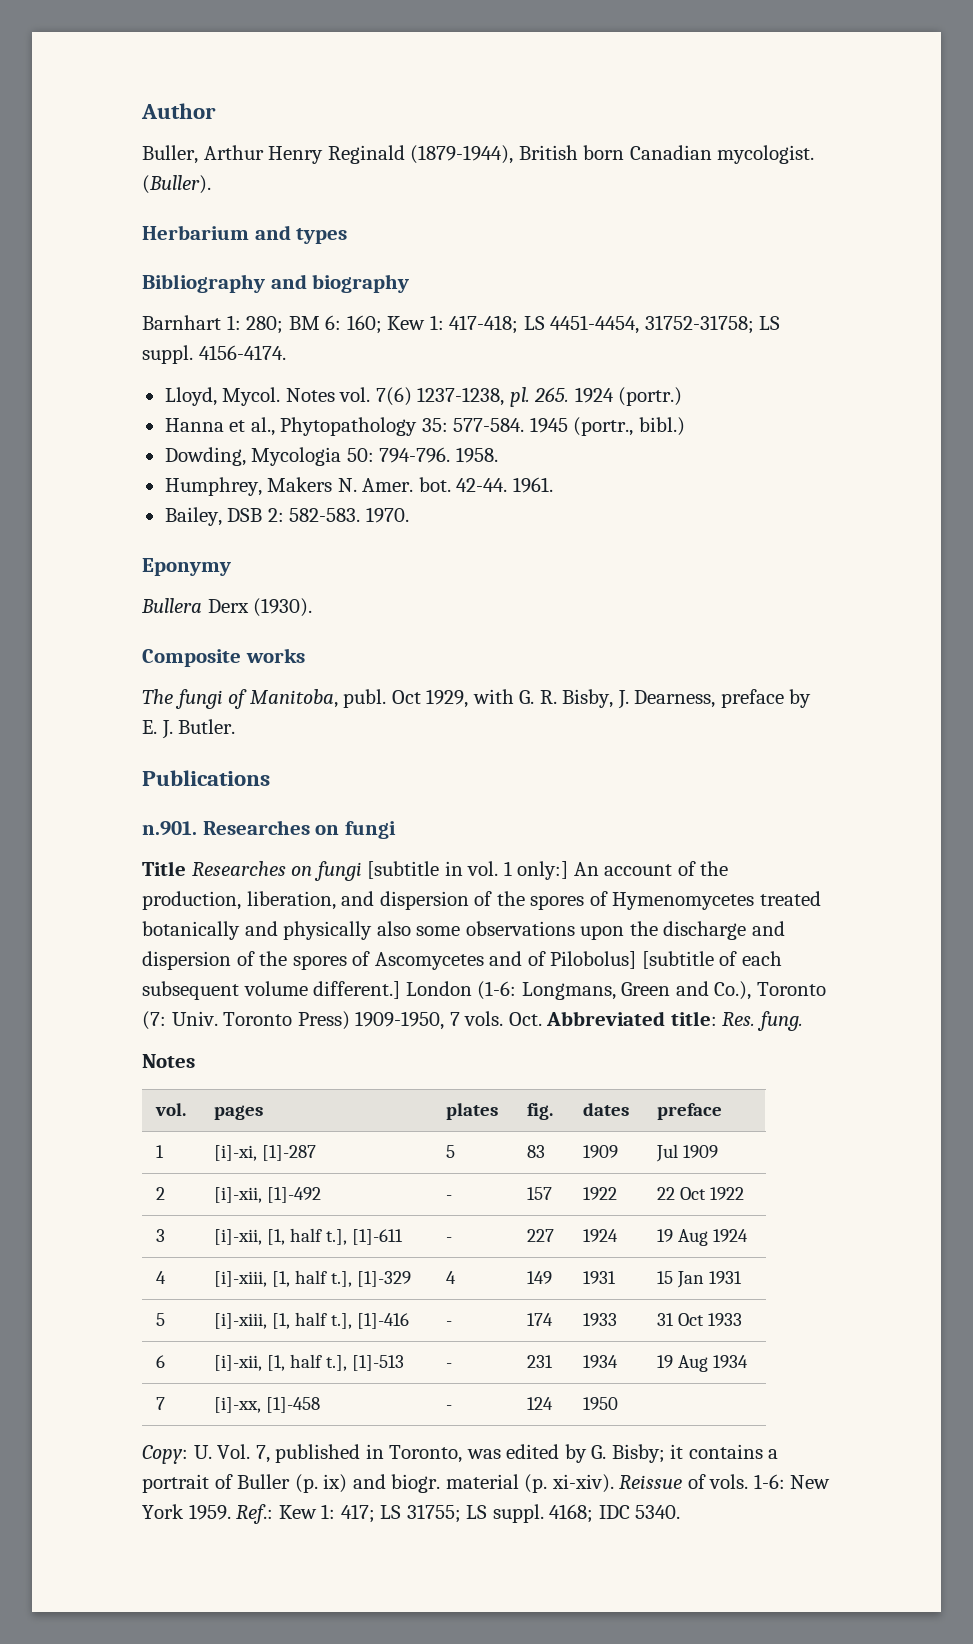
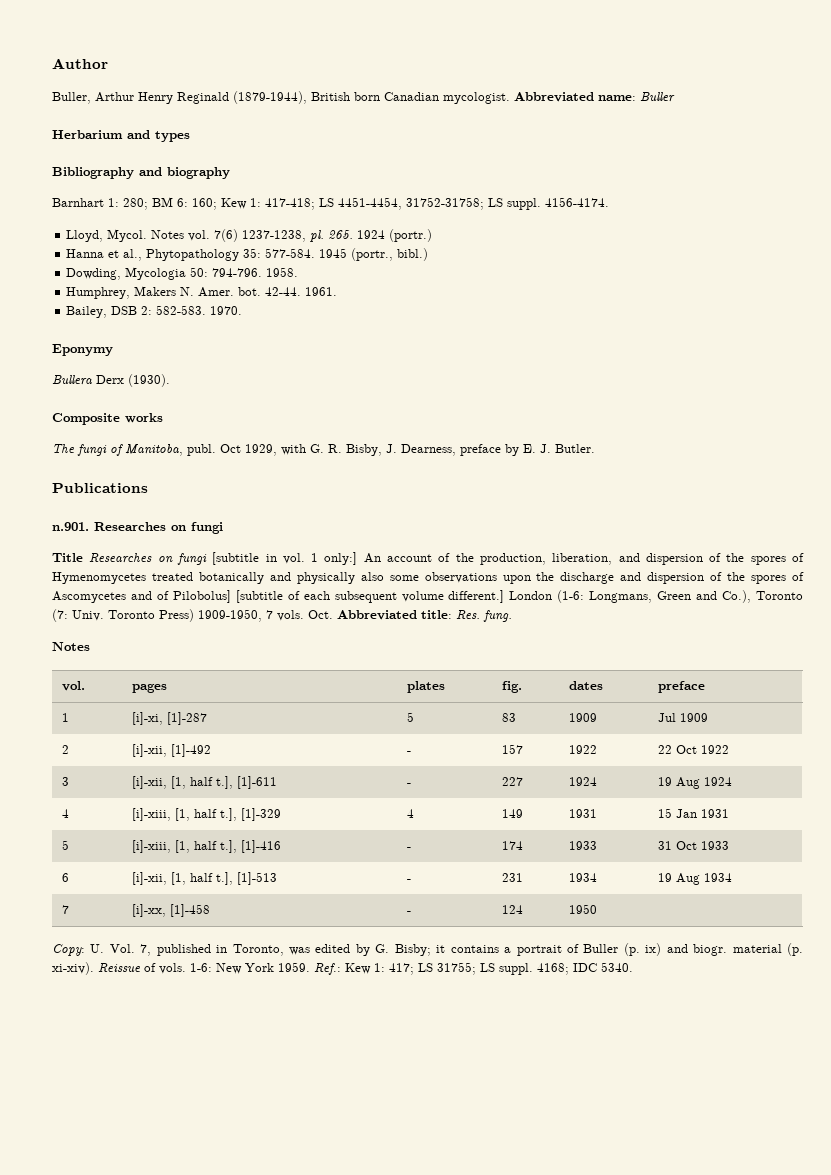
- (Buller).
+ Abbreviated name: Buller

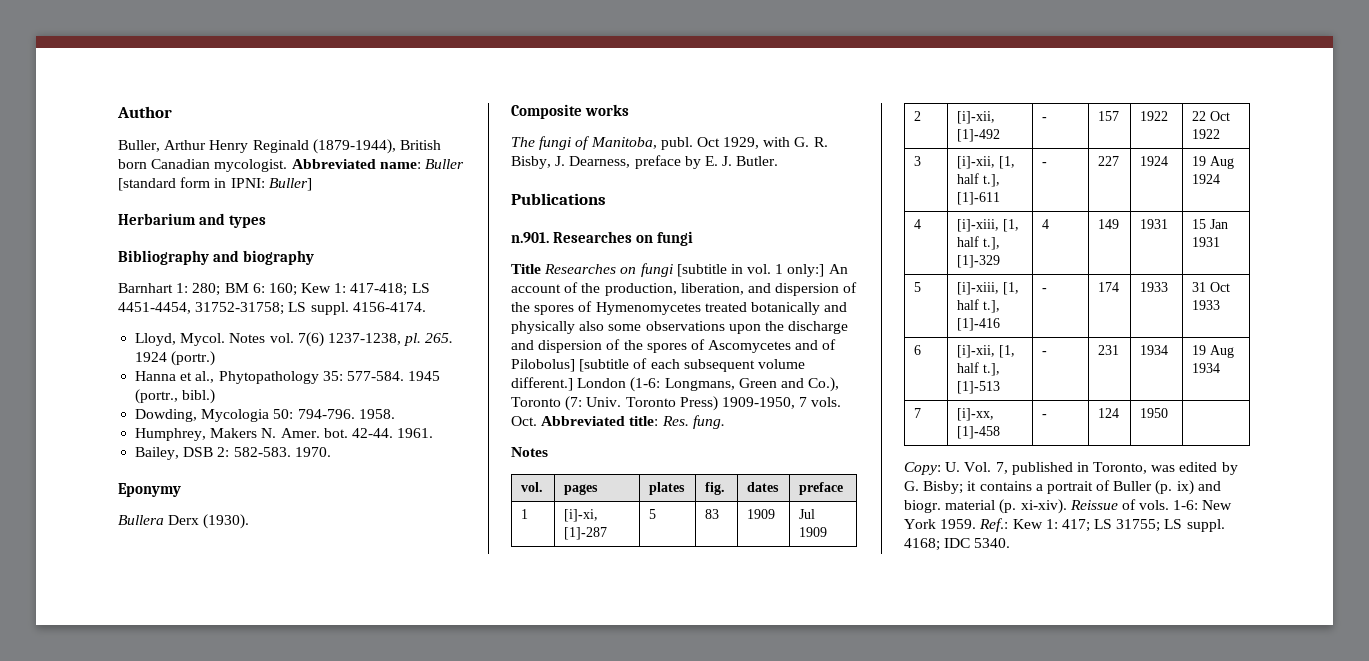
- Abbreviated name: Buller
+ Abbreviated name: Buller [standard form in IPNI: Buller]

